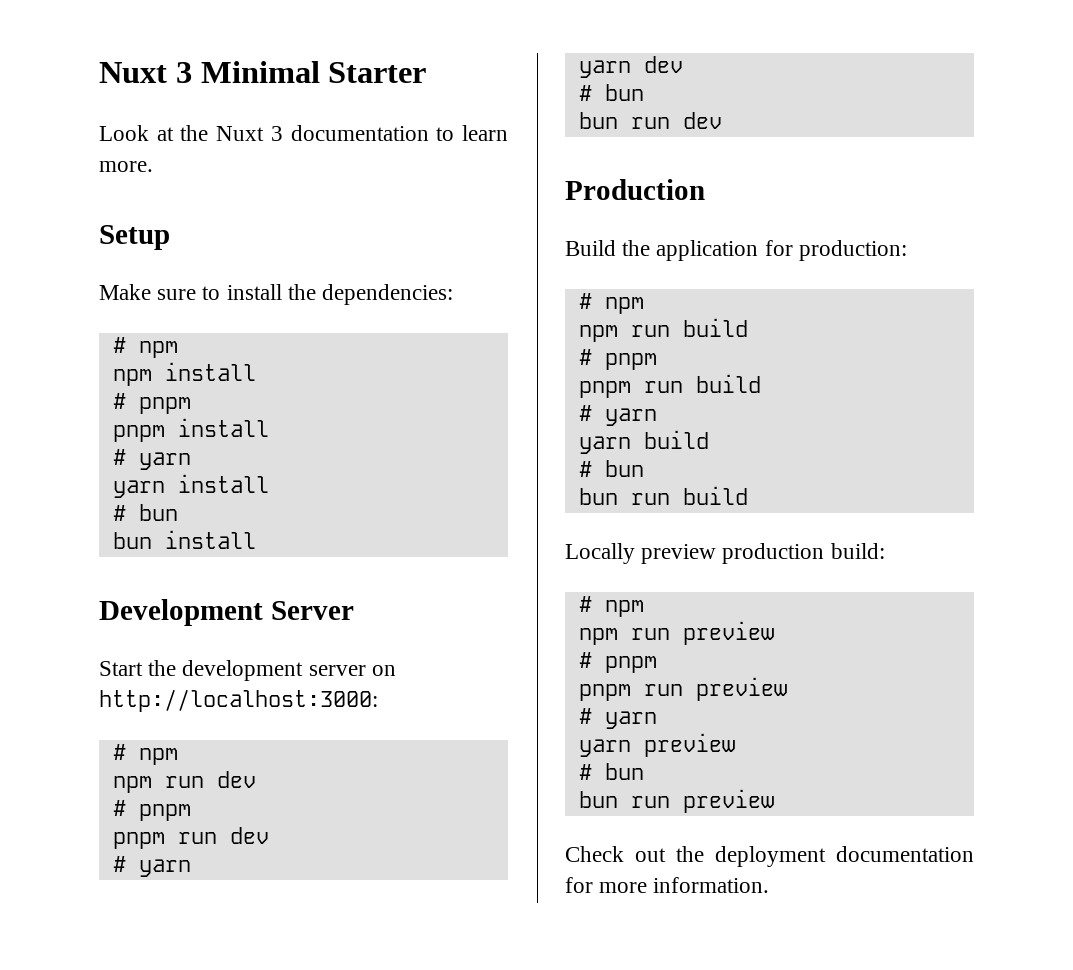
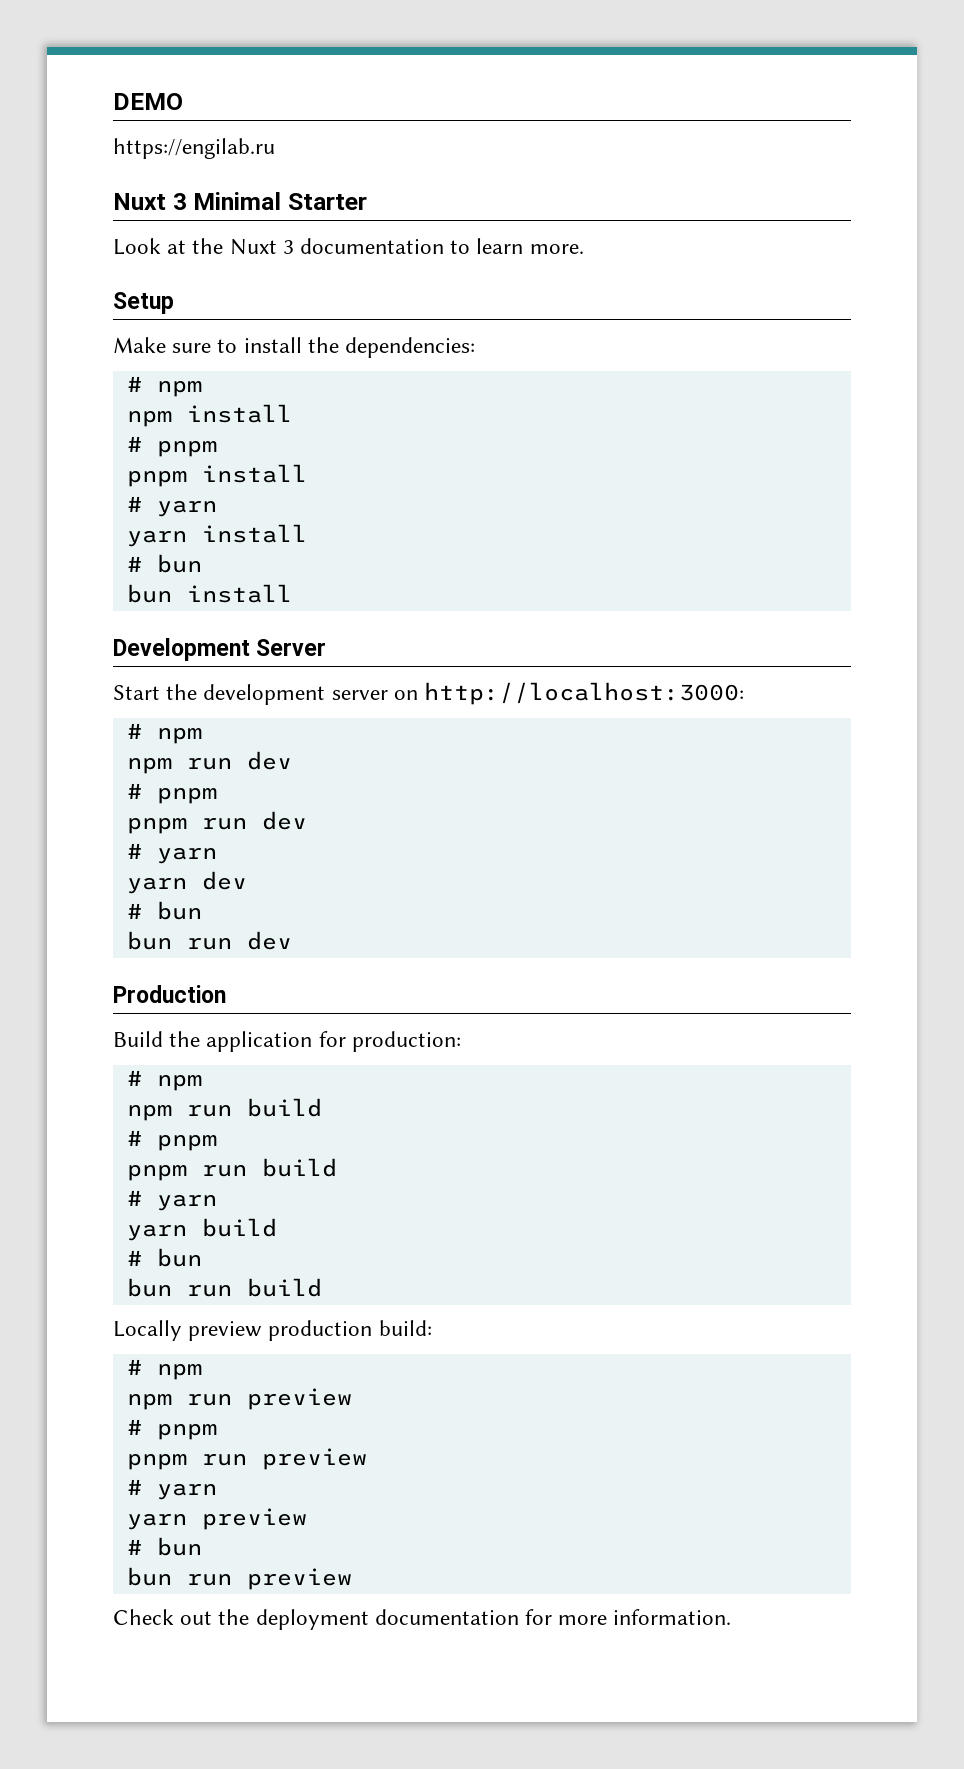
+ DEMO
+ https://engilab.ru

